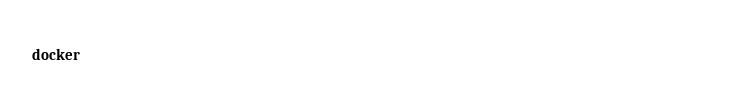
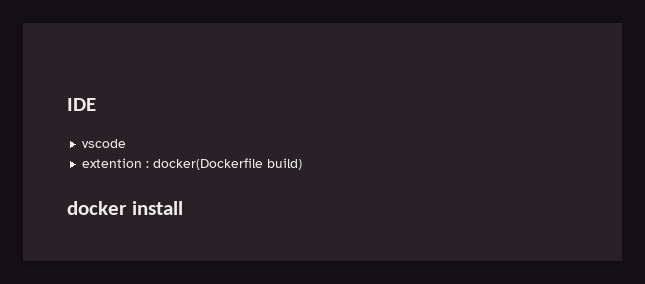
- docker
+ IDE
+ vscode
+ extention : docker(Dockerfile build)
+ docker install

